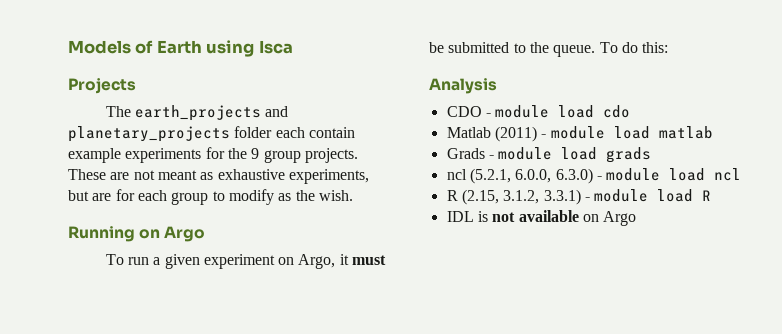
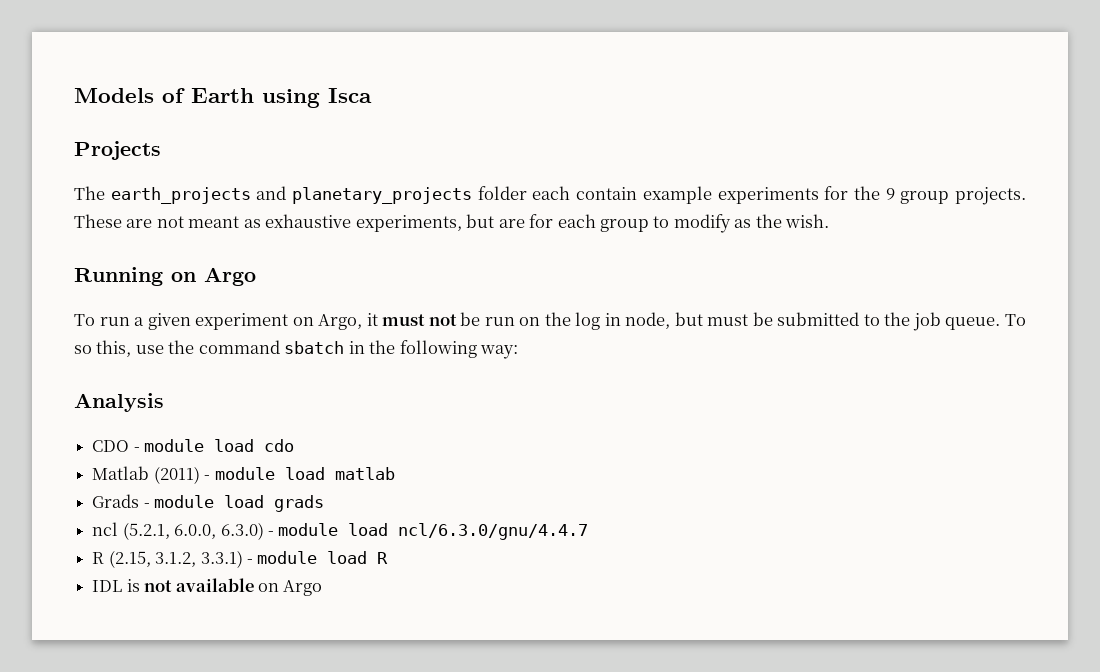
- To run a given experiment on Argo, it must be submitted to the queue.
+ To run a given experiment on Argo, it must not be run on the log in node, but must be submitted to the job queue.
- To do this:
+ To so this, use the command sbatch in the following way:
- ncl (5.2.1, 6.0.0, 6.3.0) - module load ncl
+ ncl (5.2.1, 6.0.0, 6.3.0) - module load ncl/6.3.0/gnu/4.4.7

